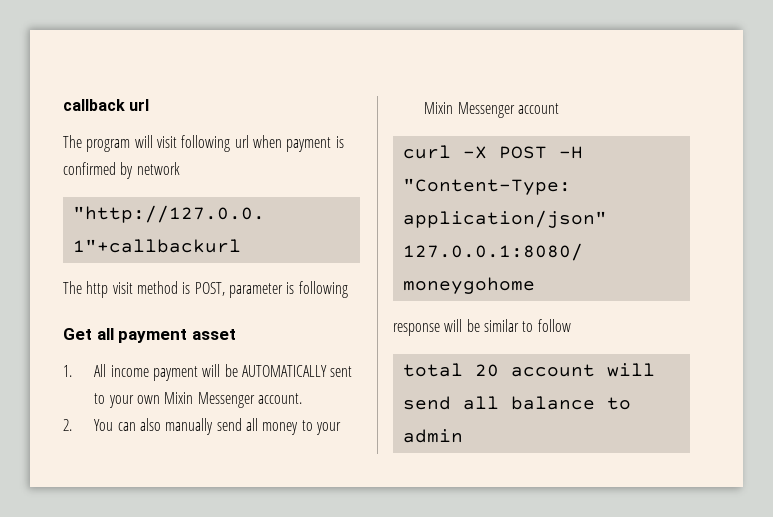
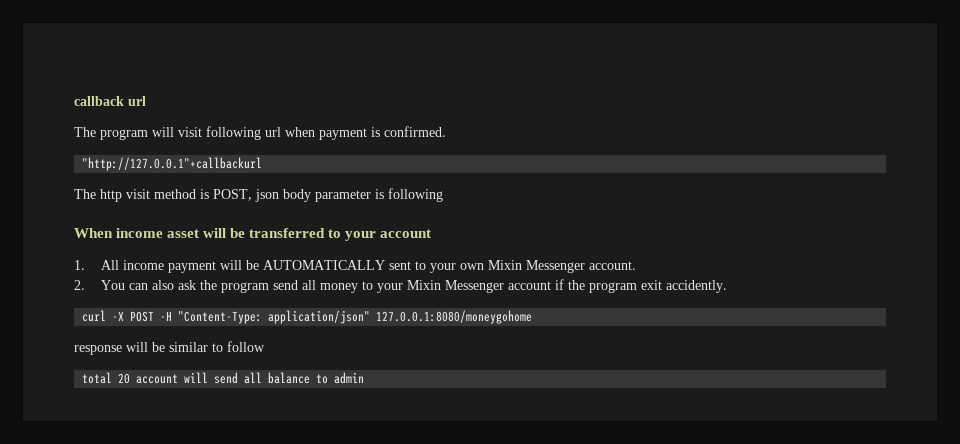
- The program will visit following url when payment is confirmed by network
+ The program will visit following url when payment is confirmed.
- The http visit method is POST, parameter is following
+ The http visit method is POST, json body parameter is following
- Get all payment asset
+ When income asset will be transferred to your account
- 2. You can also manually send all money to your Mixin Messenger account
+ 2. You can also ask the program send all money to your Mixin Messenger account if the program exit accidently.

